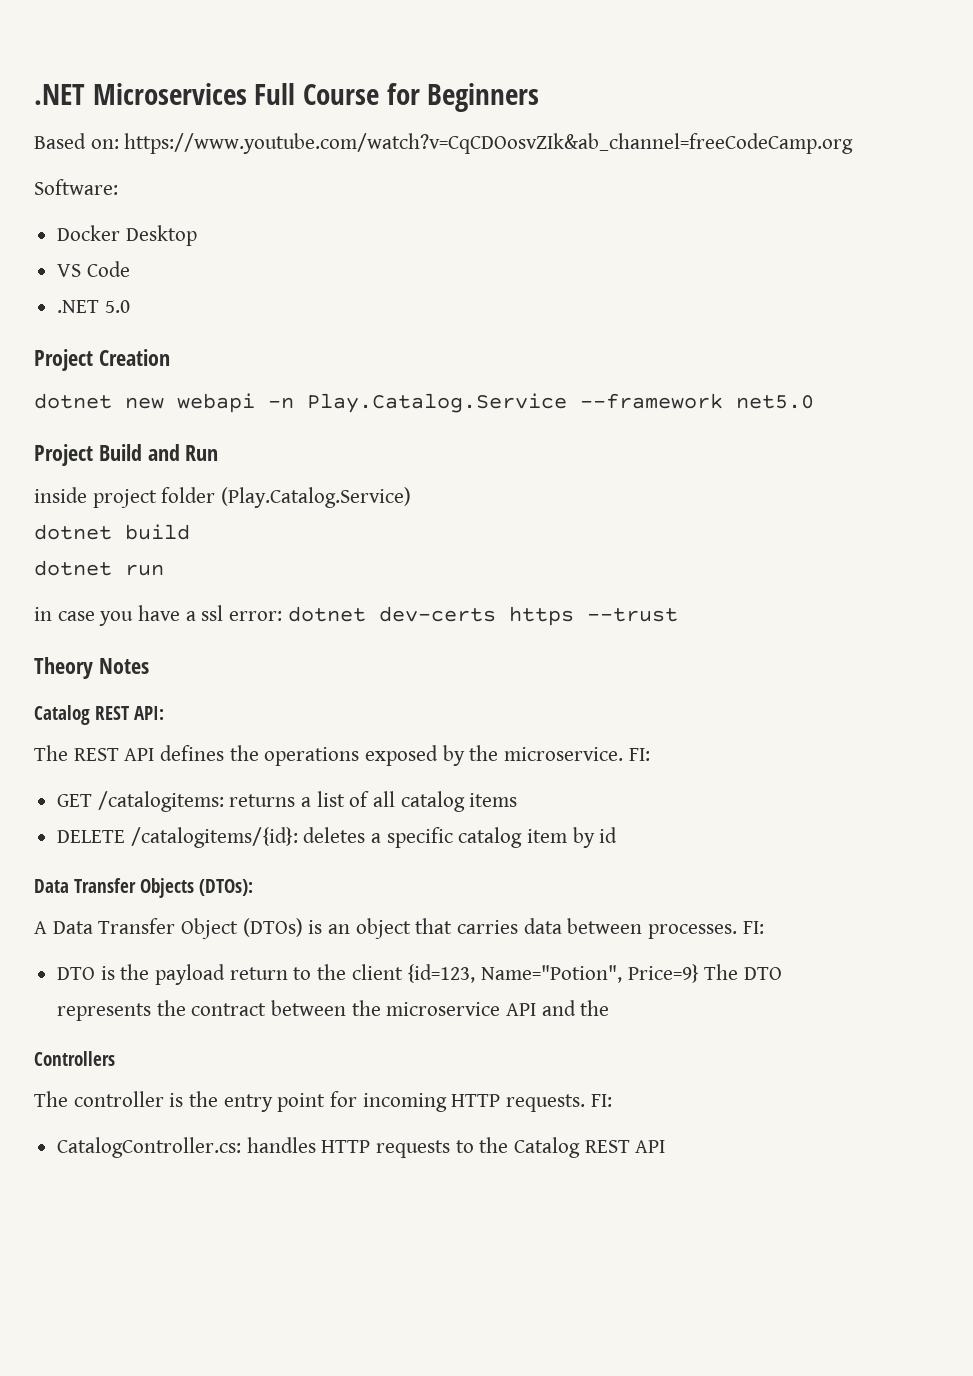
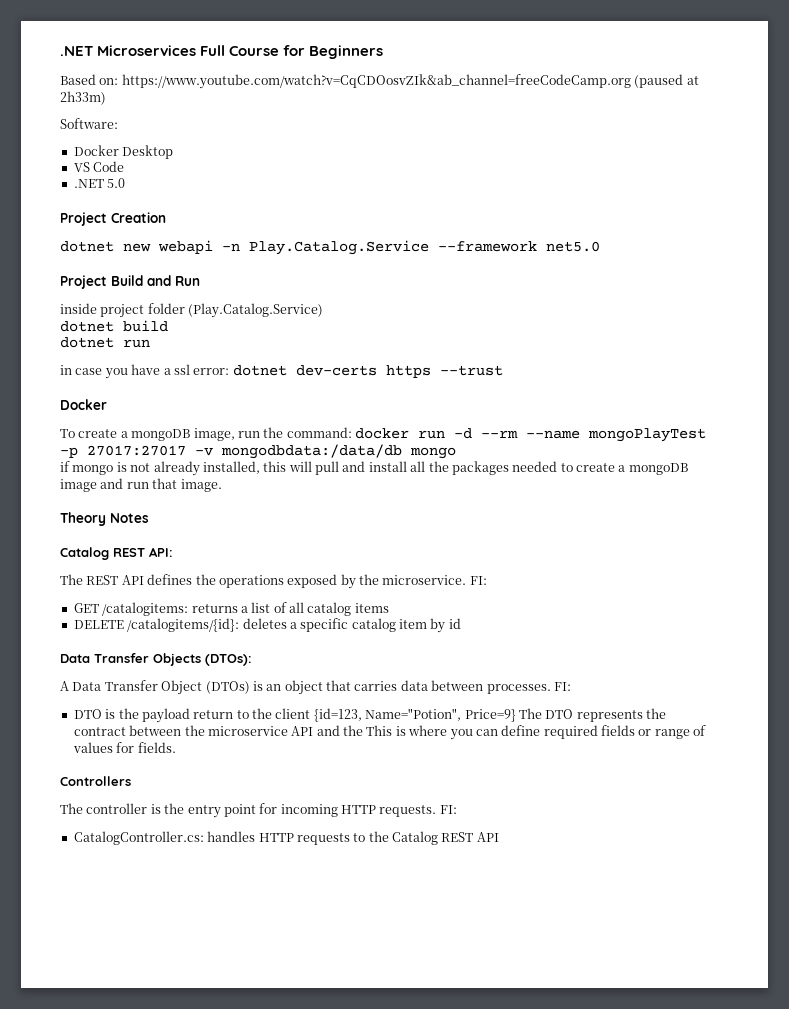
- Based on: https://www.youtube.com/watch?v=CqCDOosvZIk&ab_channel=freeCodeCamp.org
+ Based on: https://www.youtube.com/watch?v=CqCDOosvZIk&ab_channel=freeCodeCamp.org (paused at 2h33m)
  in case you have a ssl error: dotnet dev-certs https --trust
+ Docker
+ To create a mongoDB image, run the command: docker run -d --rm --name mongoPlayTest -p 27017:27017 -v mongodbdata:/data/db mongo
+ if mongo is not already installed, this will pull and install all the packages needed to create a mongoDB image and run that image.
- DTO is the payload return to the client {id=123, Name="Potion", Price=9} The DTO represents the contract between the microservice API and the
+ DTO is the payload return to the client {id=123, Name="Potion", Price=9} The DTO represents the contract between the microservice API and the This is where you can define required fields or range of values for fields.

